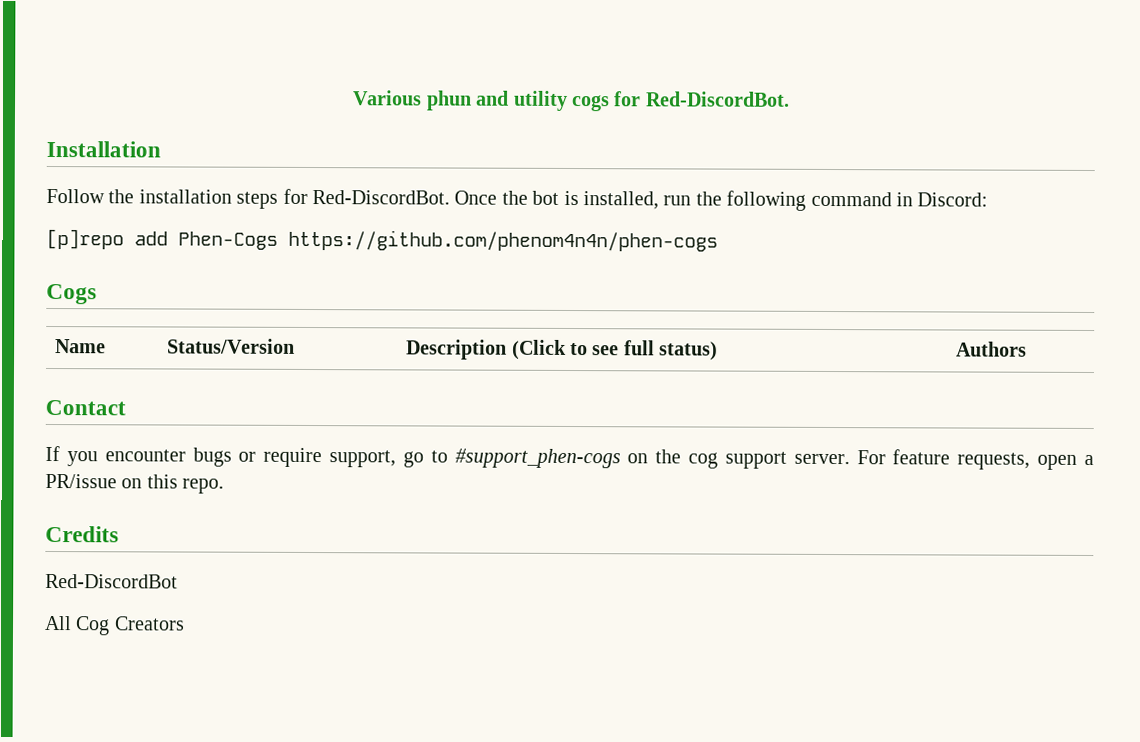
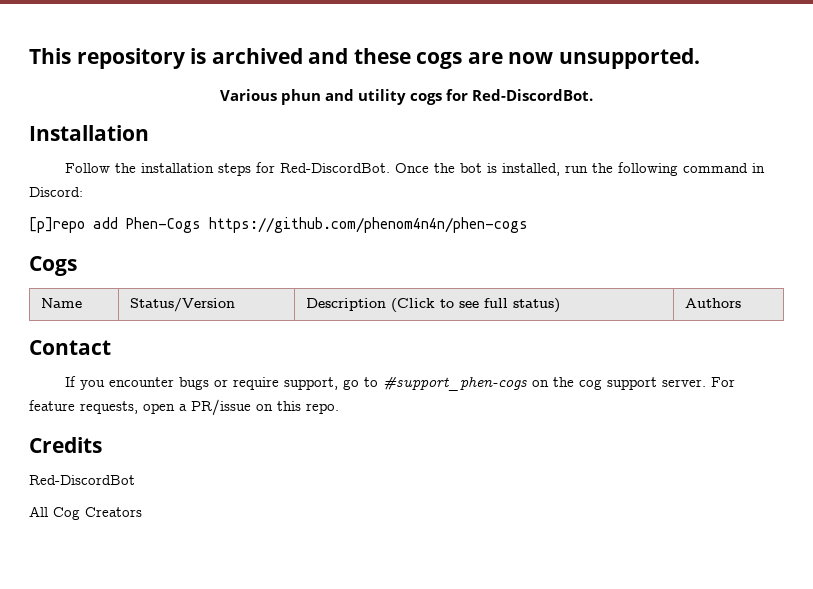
+ This repository is archived and these cogs are now unsupported.

